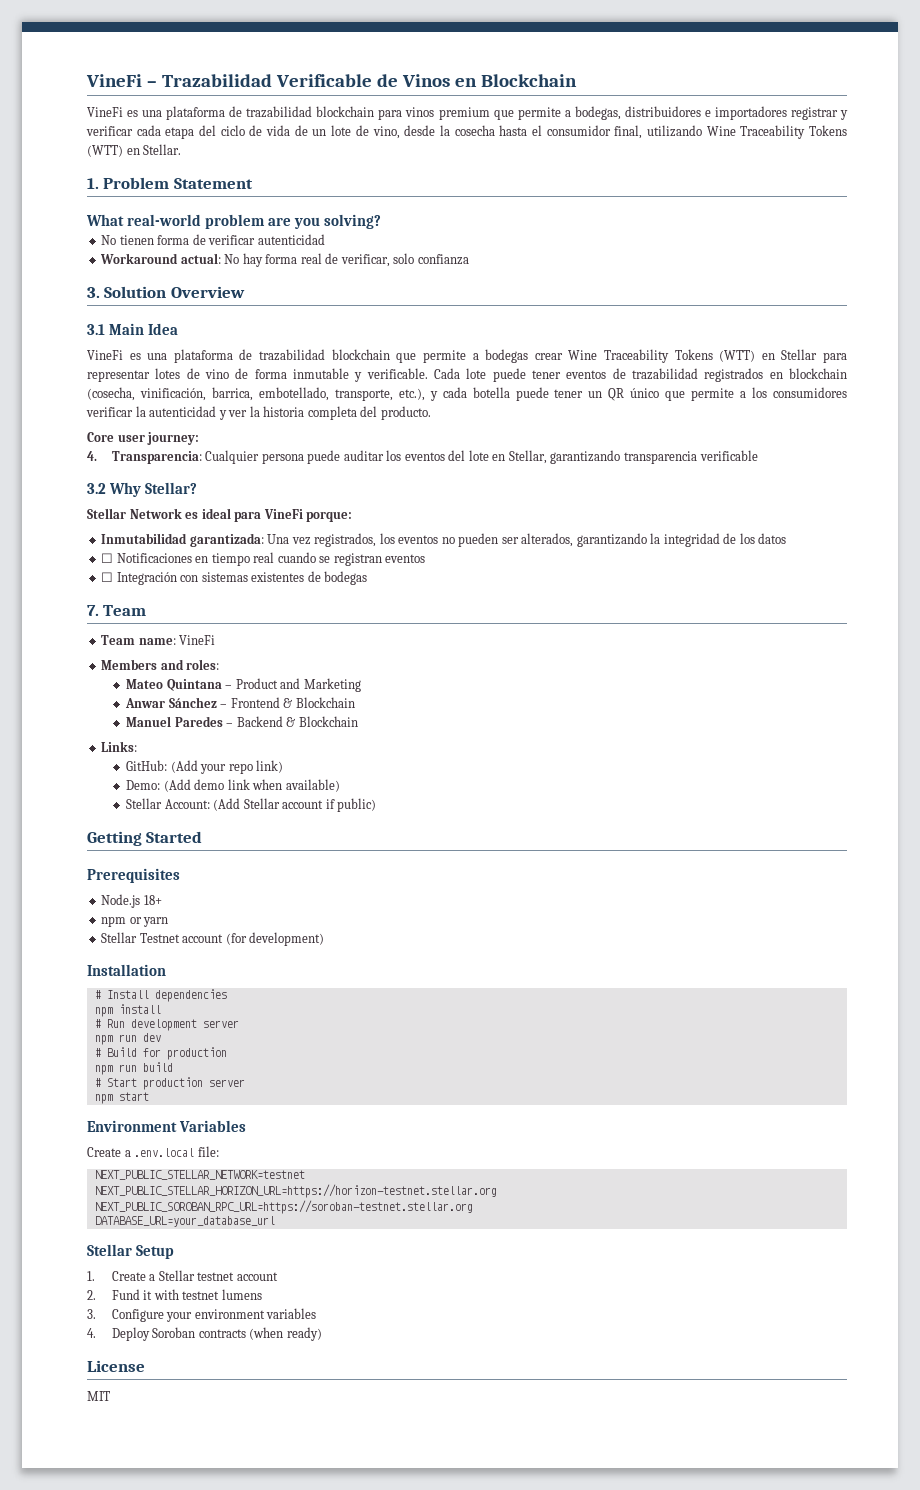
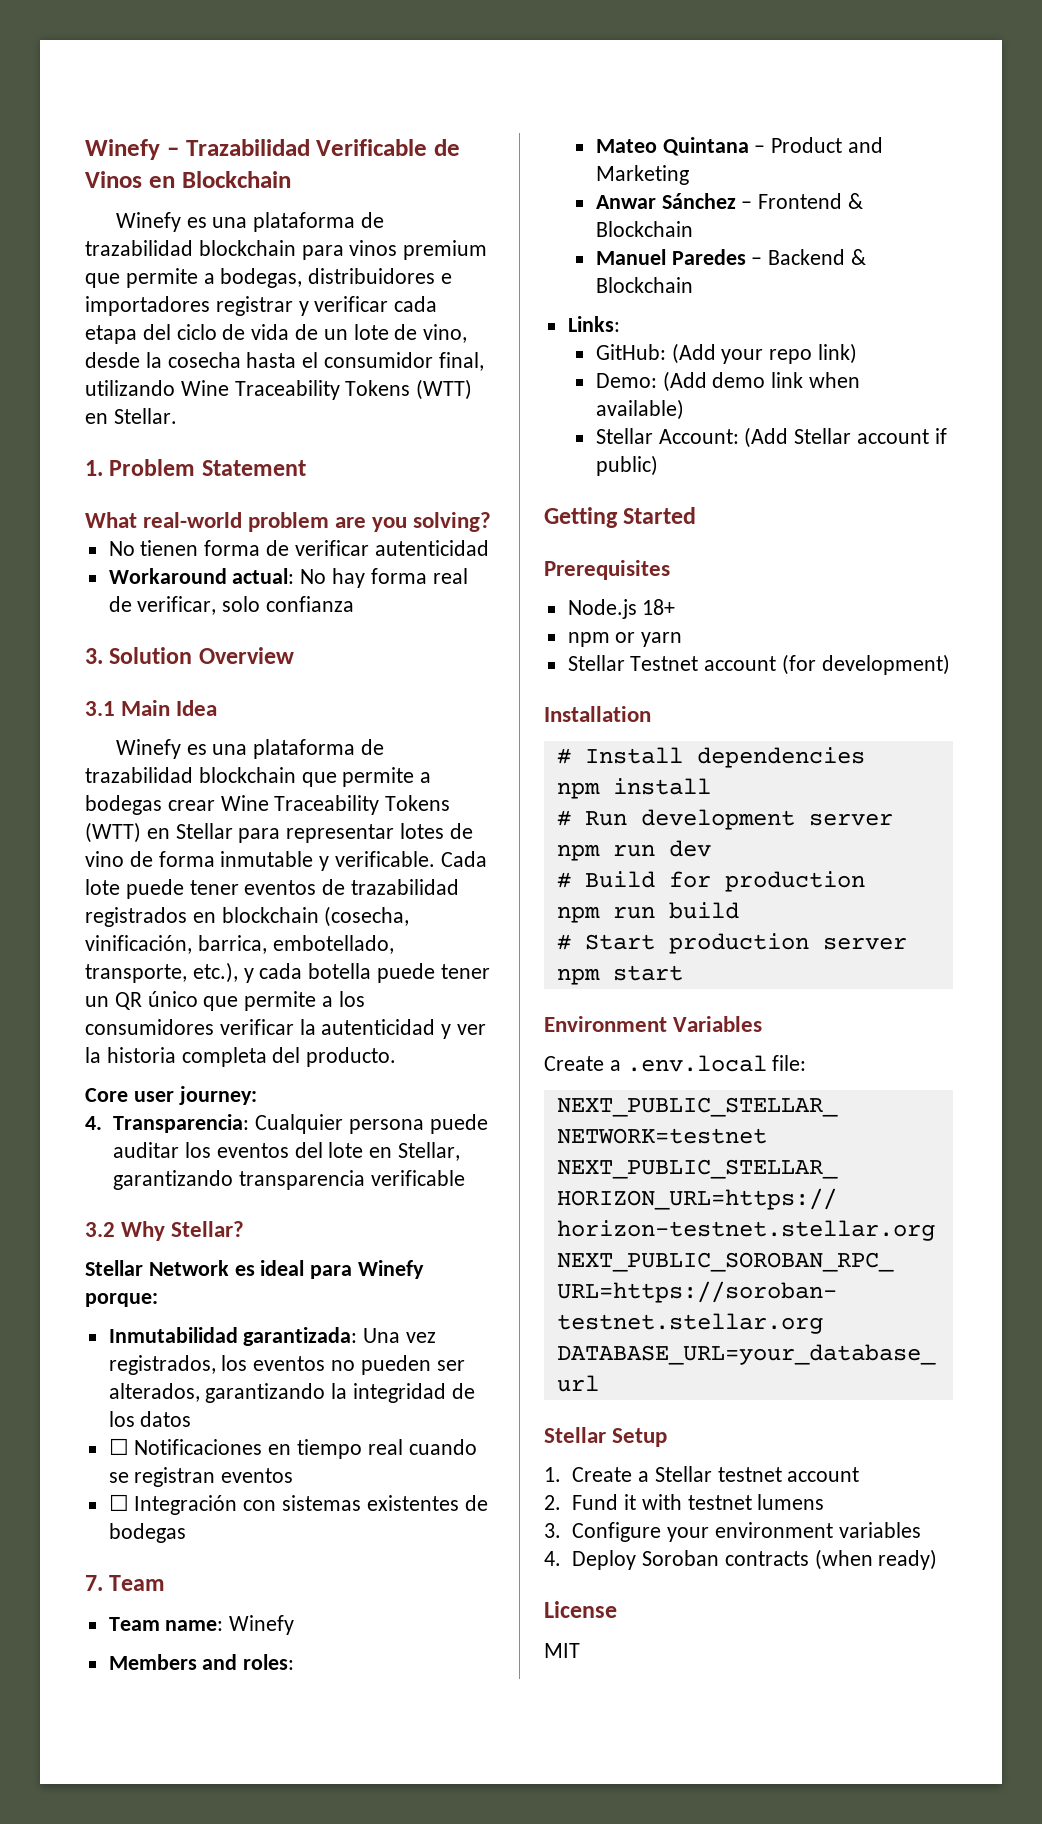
- VineFi – Trazabilidad Verificable de Vinos en Blockchain
+ Winefy – Trazabilidad Verificable de Vinos en Blockchain
- VineFi es una plataforma de trazabilidad blockchain para vinos premium que permite a bodegas, distribuidores e importadores registrar y verificar cada etapa del ciclo de vida de un lote de vino, desde la cosecha hasta el consumidor final, utilizando Wine Traceability Tokens (WTT) en Stellar.
+ Winefy es una plataforma de trazabilidad blockchain para vinos premium que permite a bodegas, distribuidores e importadores registrar y verificar cada etapa del ciclo de vida de un lote de vino, desde la cosecha hasta el consumidor final, utilizando Wine Traceability Tokens (WTT) en Stellar.
- VineFi es una plataforma de trazabilidad blockchain que permite a bodegas crear Wine Traceability Tokens (WTT) en Stellar para representar lotes de vino de forma inmutable y verificable.
+ Winefy es una plataforma de trazabilidad blockchain que permite a bodegas crear Wine Traceability Tokens (WTT) en Stellar para representar lotes de vino de forma inmutable y verificable.
- Stellar Network es ideal para VineFi porque:
+ Stellar Network es ideal para Winefy porque:
- Team name: VineFi
+ Team name: Winefy

